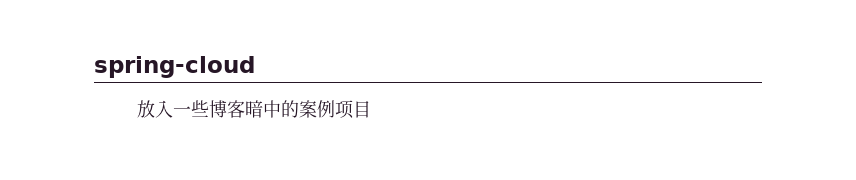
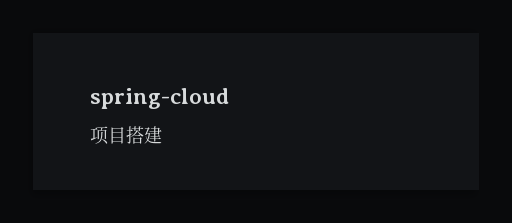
- 放入一些博客暗中的案例项目
+ 项目搭建

